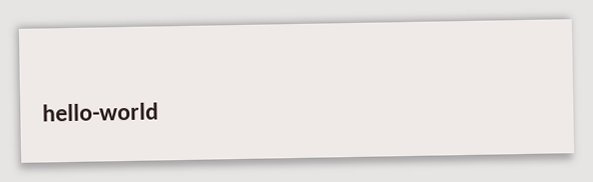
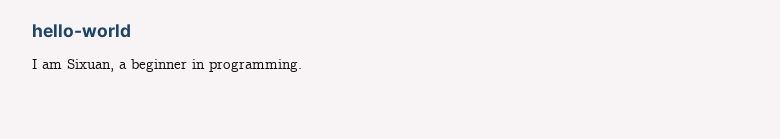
+ I am Sixuan, a beginner in programming.

